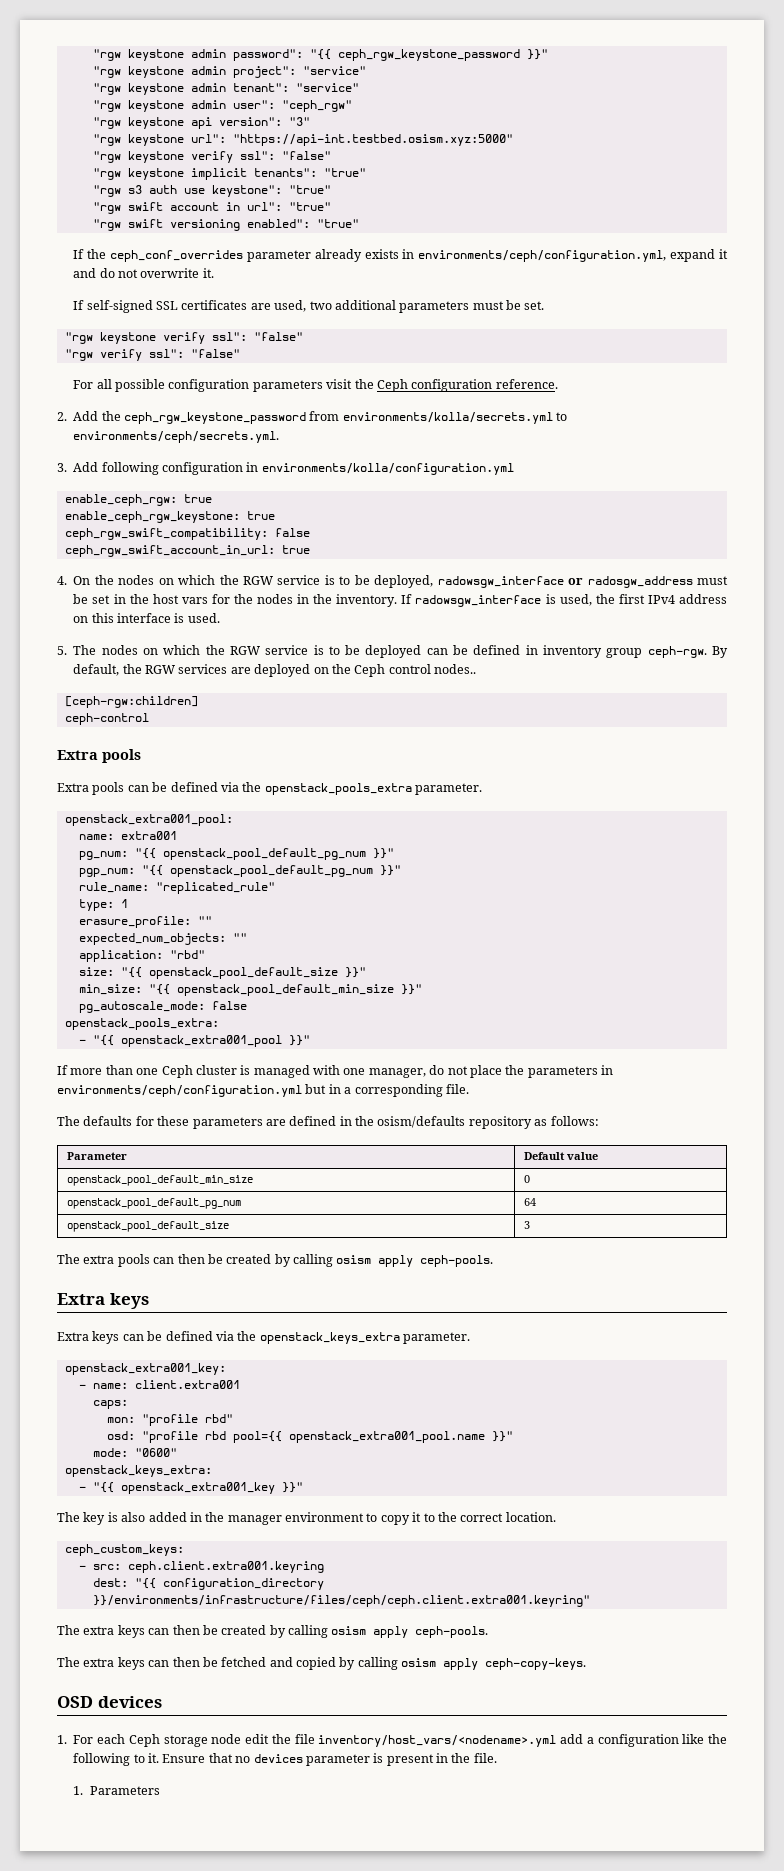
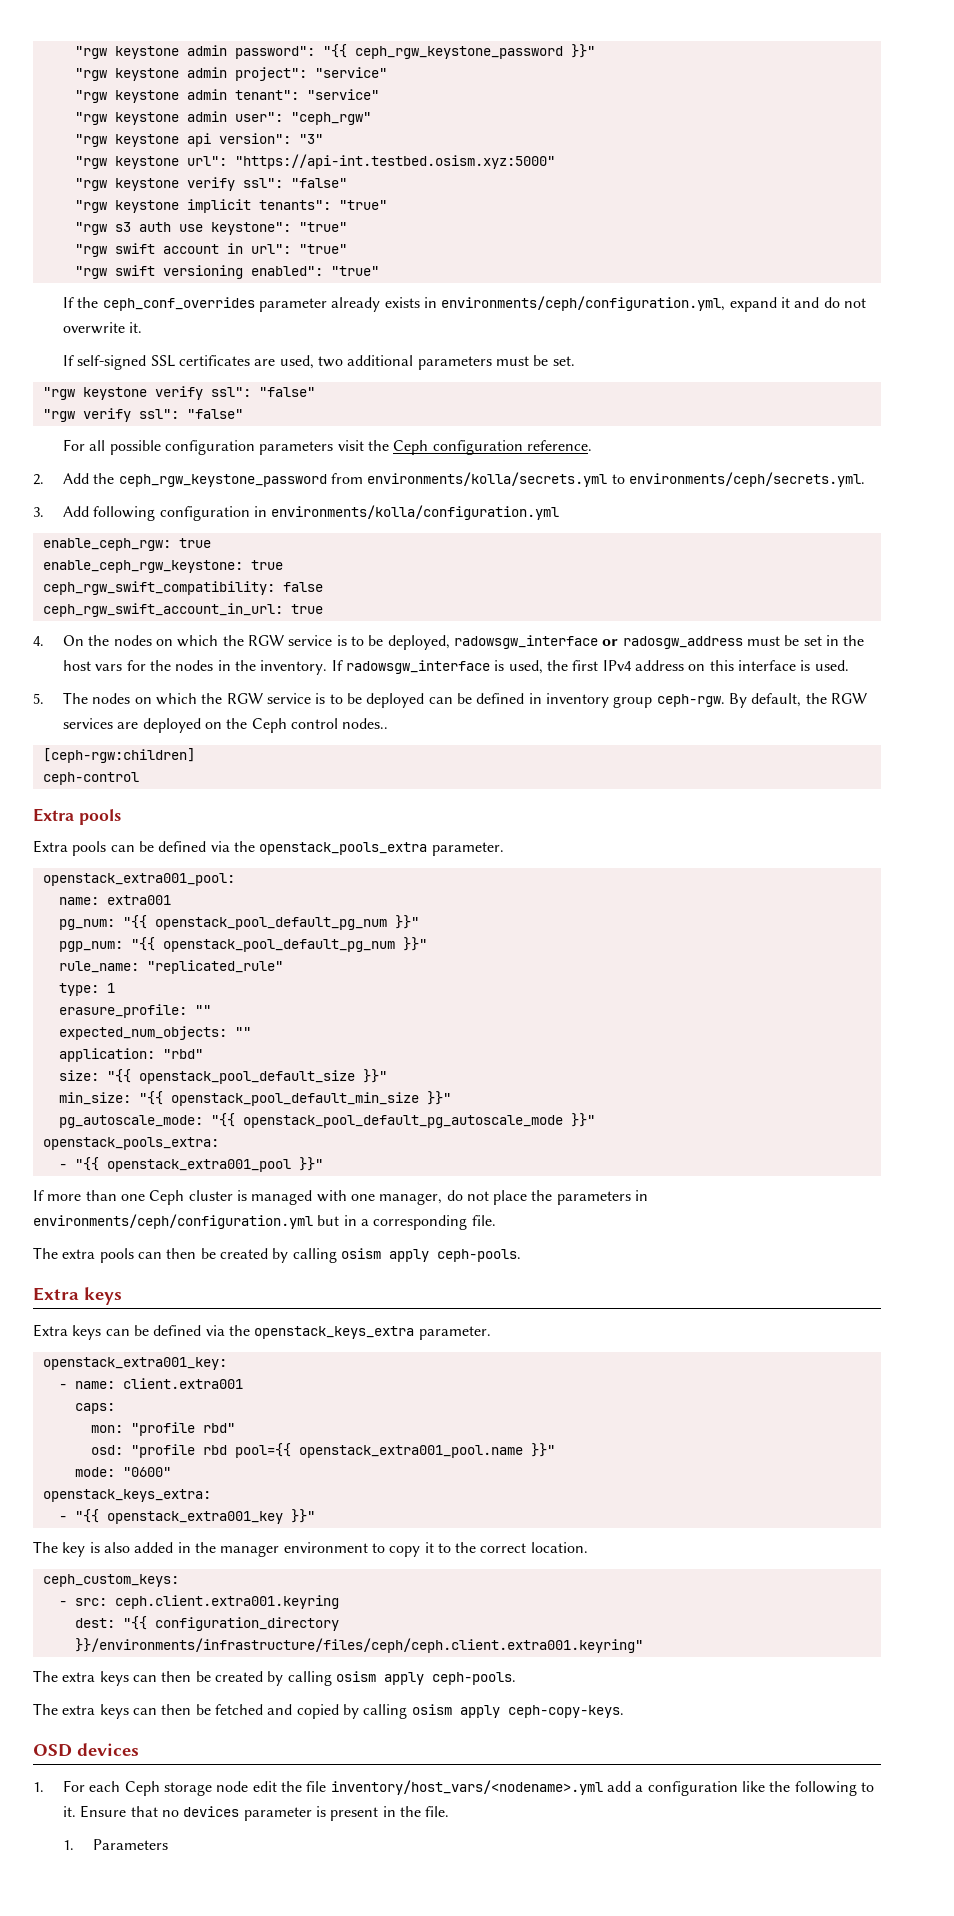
- pg_autoscale_mode: false
+ pg_autoscale_mode: "{{ openstack_pool_default_pg_autoscale_mode }}"
- The defaults for these parameters are defined in the osism/defaults repository as follows:
- Parameter | Default value
- openstack_pool_default_min_size | 0
- openstack_pool_default_pg_num | 64
- openstack_pool_default_size | 3

